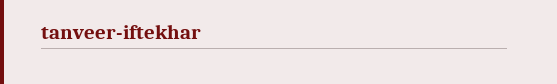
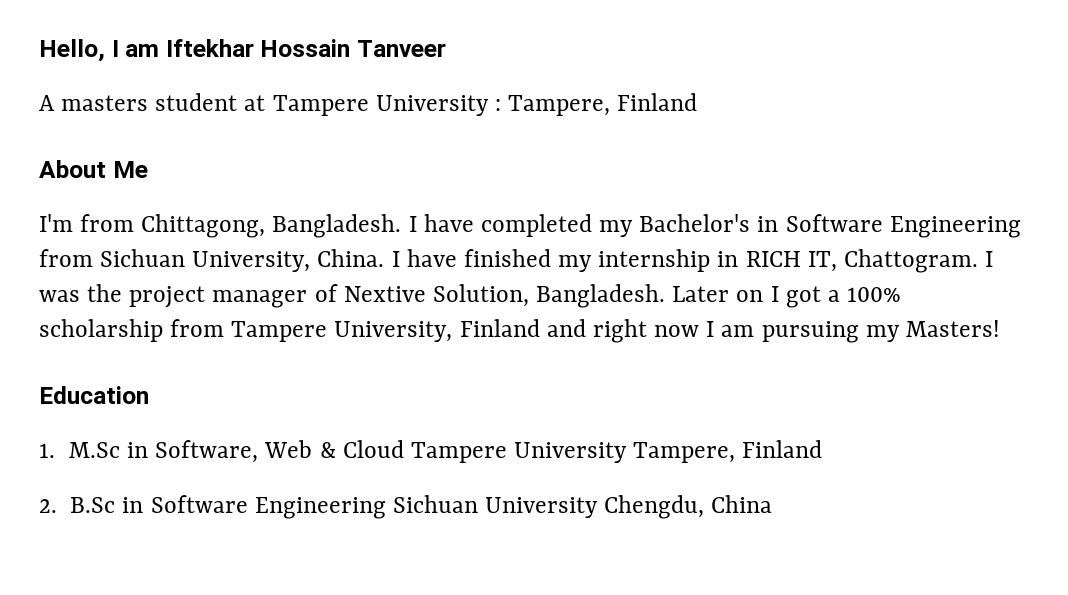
- tanveer-iftekhar
+ Hello, I am Iftekhar Hossain Tanveer
+ A masters student at Tampere University : Tampere, Finland
+ About Me
+ I'm from Chittagong, Bangladesh. I have completed my Bachelor's in Software Engineering from Sichuan University, China. I have finished my internship in RICH IT, Chattogram. I was the project manager of Nextive Solution, Bangladesh. Later on I got a 100% scholarship from Tampere University, Finland and right now I am pursuing my Masters!
+ Education
+ 1. M.Sc in Software, Web & Cloud Tampere University Tampere, Finland
+ 2. B.Sc in Software Engineering Sichuan University Chengdu, China

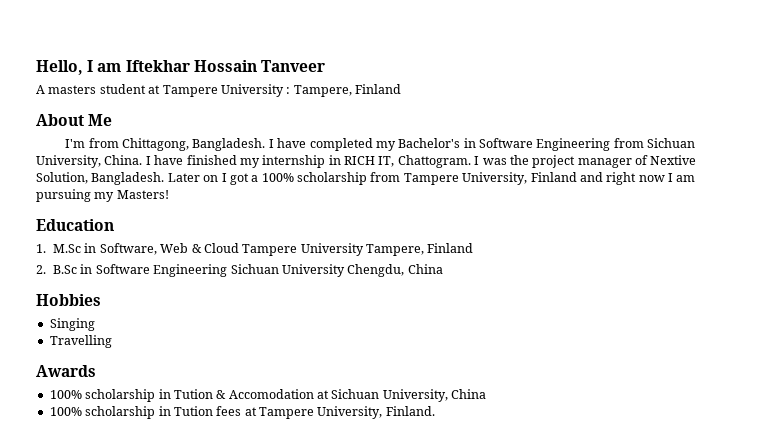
+ Hobbies
+ Singing
+ Travelling
+ Awards
+ 100% scholarship in Tution & Accomodation at Sichuan University, China
+ 100% scholarship in Tution fees at Tampere University, Finland.

